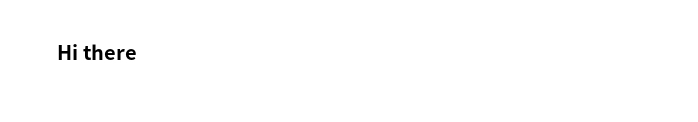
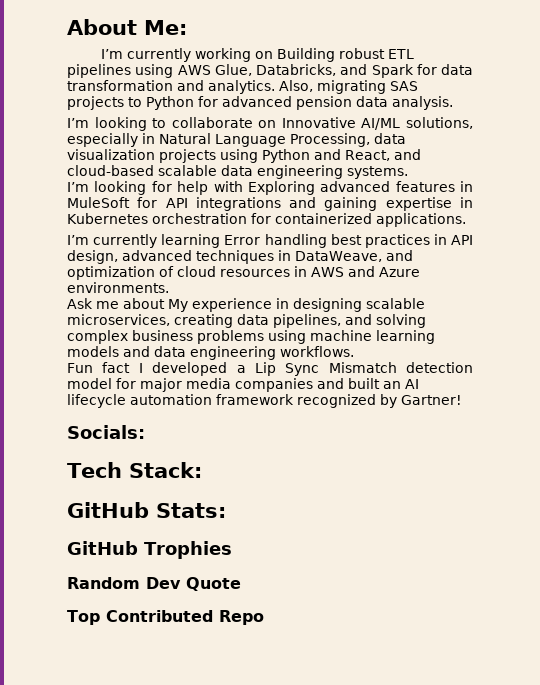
- Hi there
+ About Me:
+ I’m currently working on Building robust ETL pipelines using AWS Glue, Databricks, and Spark for data transformation and analytics. Also, migrating SAS projects to Python for advanced pension data analysis.
+ I’m looking to collaborate on Innovative AI/ML solutions, especially in Natural Language Processing, data visualization projects using Python and React, and cloud-based scalable data engineering systems.
+ I’m looking for help with Exploring advanced features in MuleSoft for API integrations and gaining expertise in Kubernetes orchestration for containerized applications.
+ I’m currently learning Error handling best practices in API design, advanced techniques in DataWeave, and optimization of cloud resources in AWS and Azure environments.
+ Ask me about My experience in designing scalable microservices, creating data pipelines, and solving complex business problems using machine learning models and data engineering workflows.
+ Fun fact I developed a Lip Sync Mismatch detection model for major media companies and built an AI lifecycle automation framework recognized by Gartner!
+ Socials:
+ Tech Stack:
+ GitHub Stats:
+ GitHub Trophies
+ Random Dev Quote
+ Top Contributed Repo

